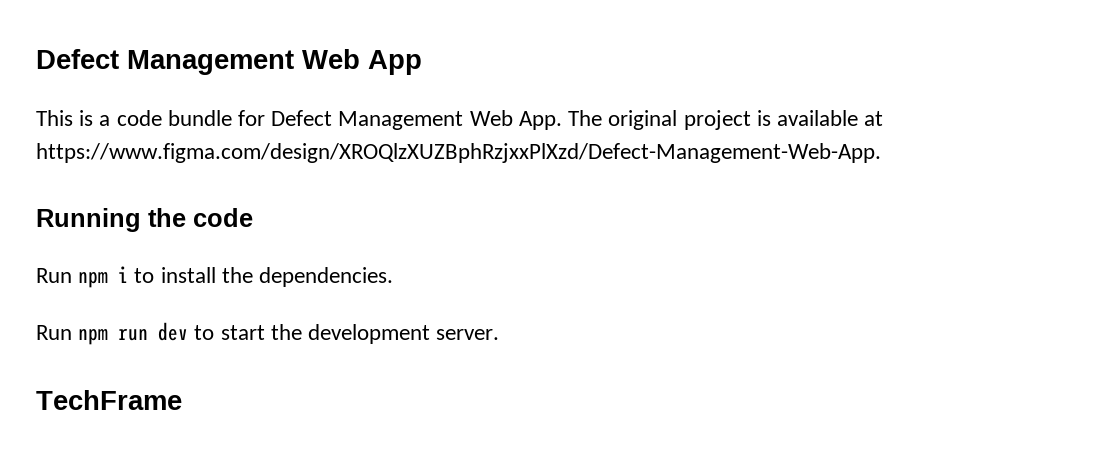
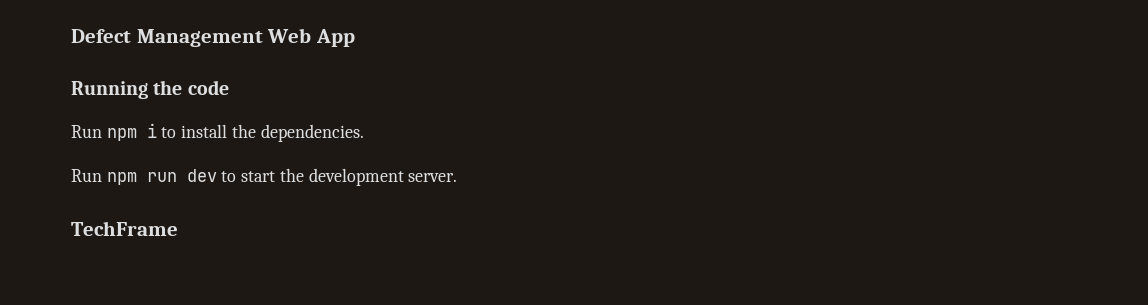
- This is a code bundle for Defect Management Web App. The original project is available at https://www.figma.com/design/XROQlzXUZBphRzjxxPlXzd/Defect-Management-Web-App.

